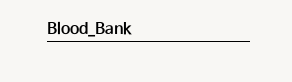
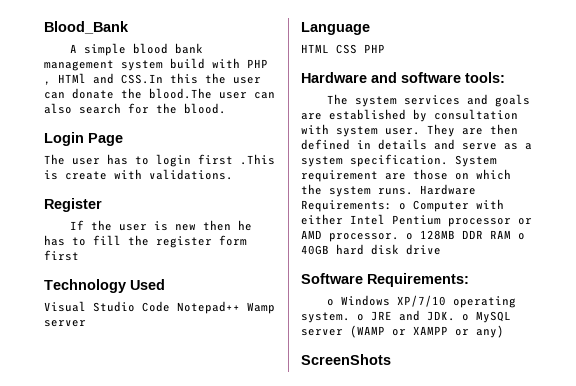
+ A simple blood bank management system build with PHP , HTMl and CSS.In this the user can donate the blood.The user can also search for the blood.
+ Login Page
+ The user has to login first .This is create with validations.
+ Register
+ If the user is new then he has to fill the register form first
+ Technology Used
+ Visual Studio Code Notepad++ Wamp server
+ Language
+ HTML CSS PHP
+ Hardware and software tools:
+ The system services and goals are established by consultation with system user. They are then defined in details and serve as a system specification. System requirement are those on which the system runs. Hardware Requirements: o Computer with either Intel Pentium processor or AMD processor. o 128MB DDR RAM o 40GB hard disk drive
+ Software Requirements:
+ o Windows XP/7/10 operating system. o JRE and JDK. o MySQL server (WAMP or XAMPP or any)
+ ScreenShots

